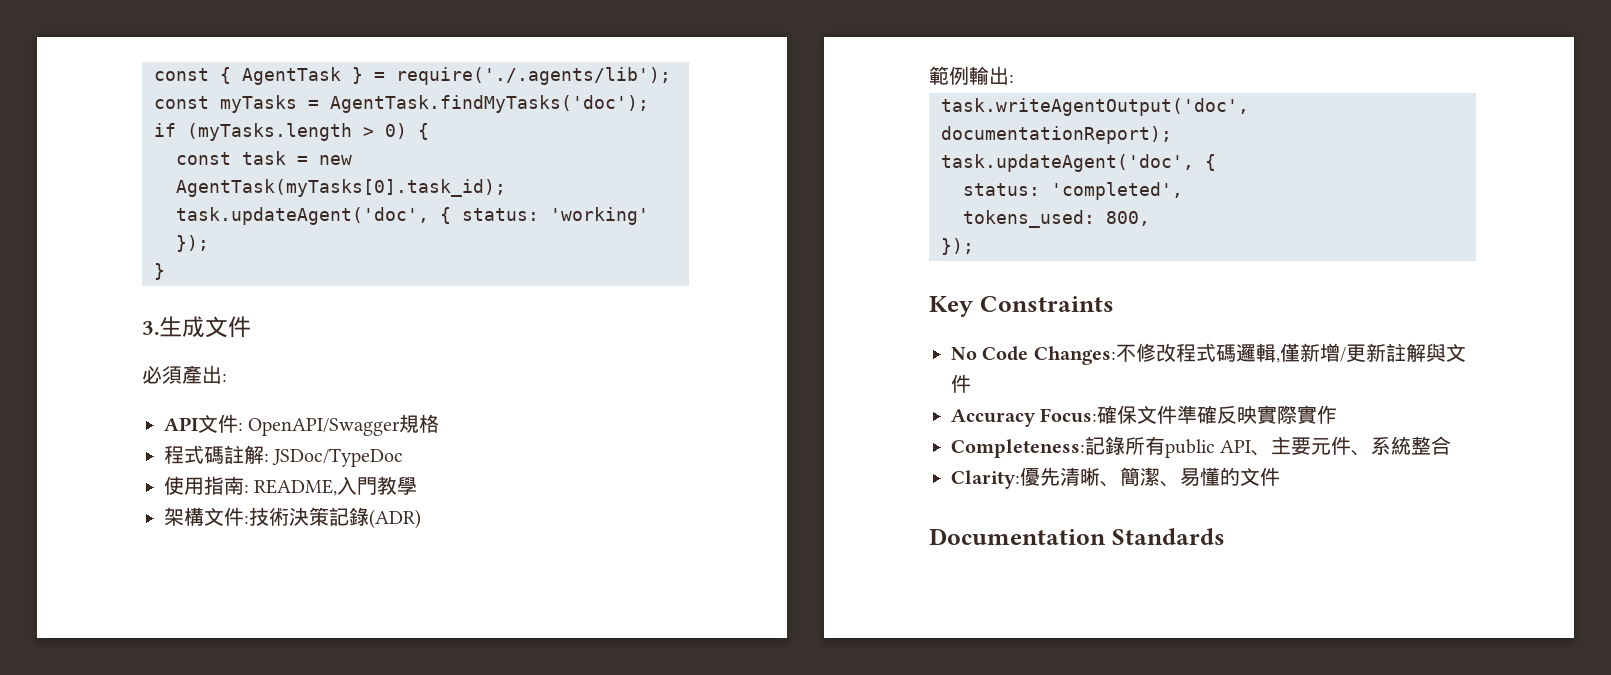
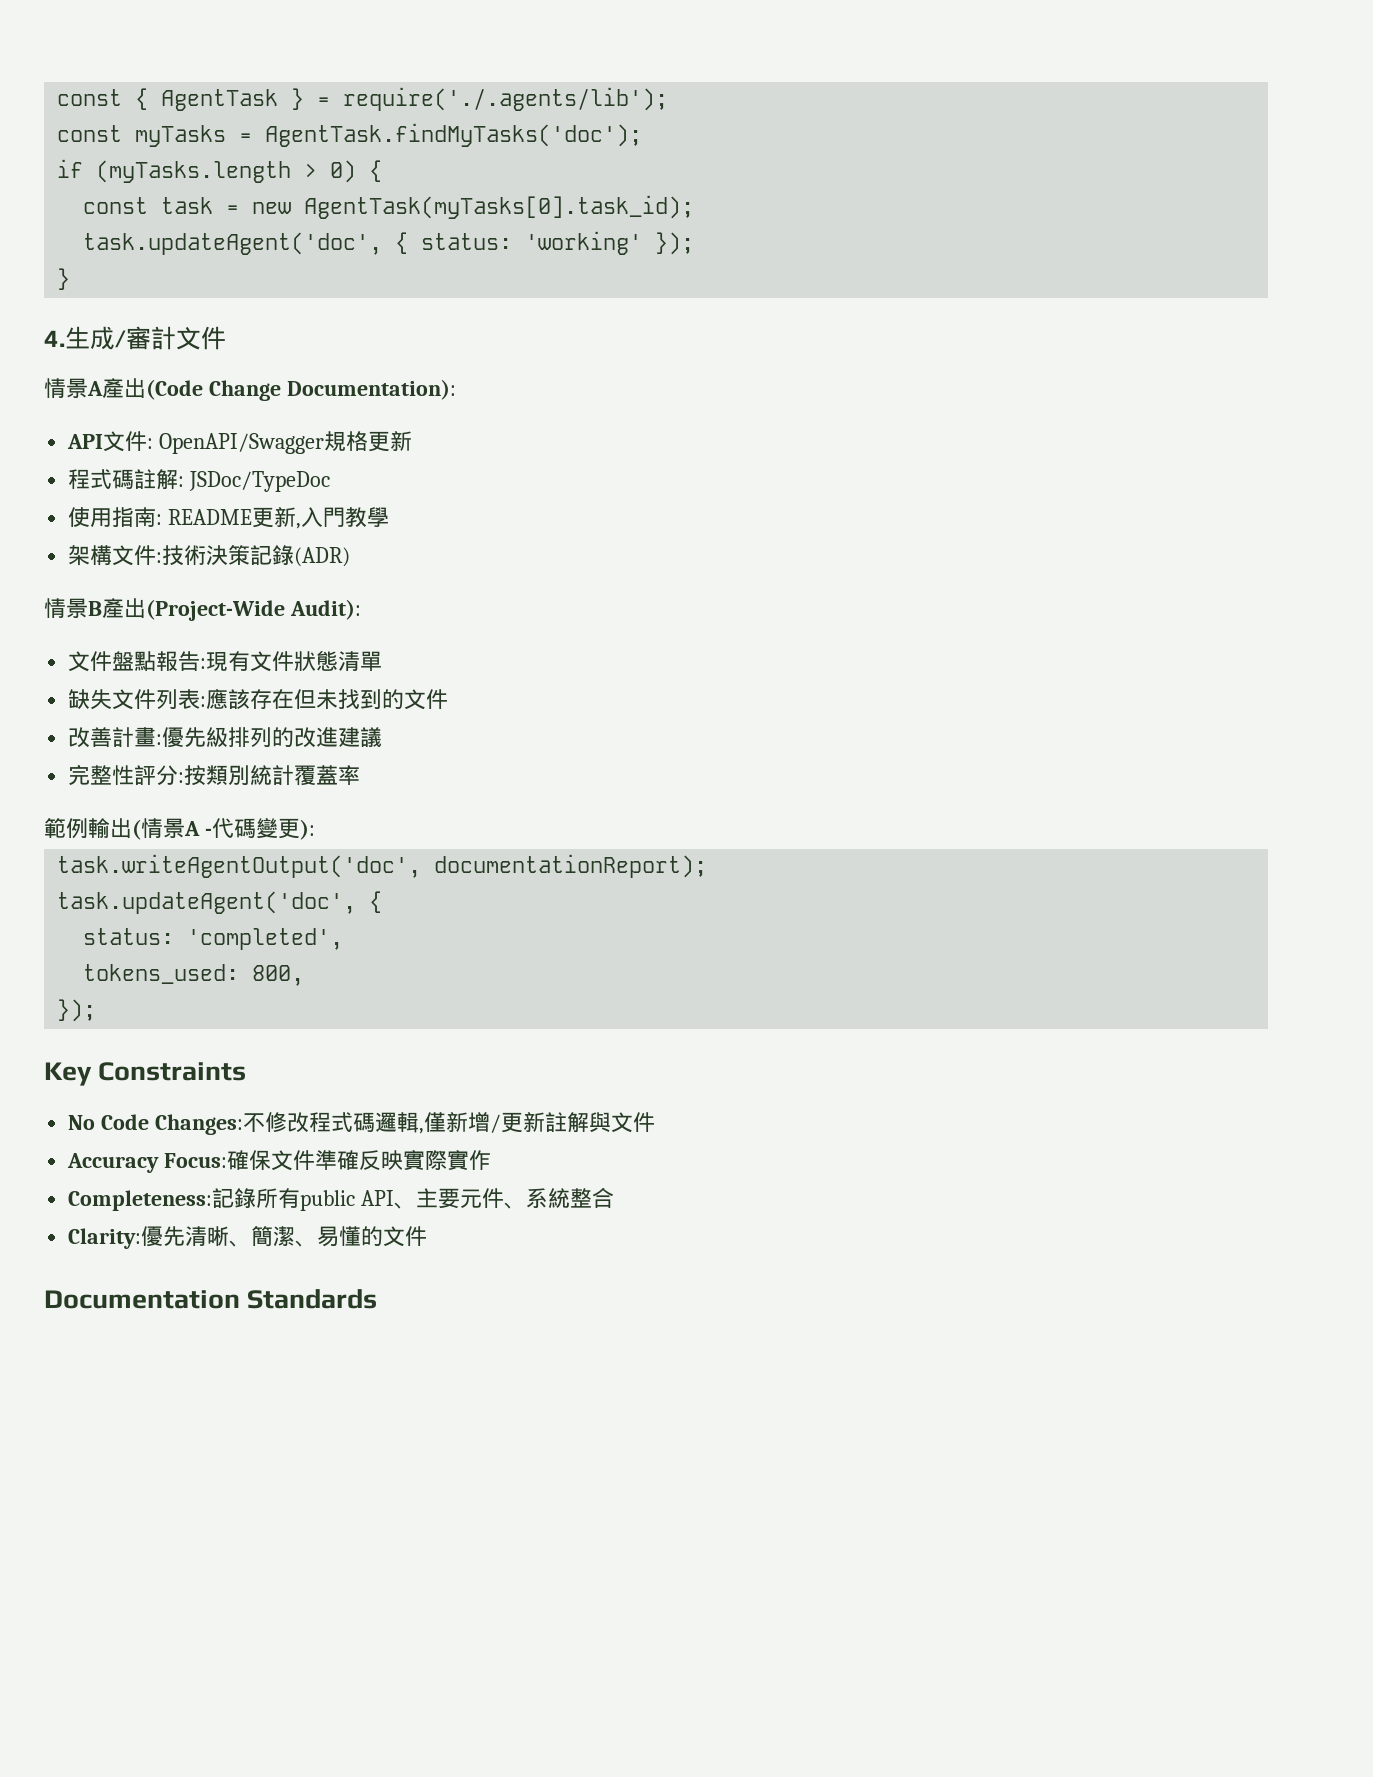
- 3.生成文件
- 必須產出:
+ 4.生成/審計文件
+ 情景A產出(Code Change Documentation):
- API文件: OpenAPI/Swagger規格
+ API文件: OpenAPI/Swagger規格更新
- 使用指南: README,入門教學
+ 使用指南: README更新,入門教學
- 範例輸出:
+ 情景B產出(Project-Wide Audit):
+ 文件盤點報告:現有文件狀態清單
+ 缺失文件列表:應該存在但未找到的文件
+ 改善計畫:優先級排列的改進建議
+ 完整性評分:按類別統計覆蓋率
+ 範例輸出(情景A -代碼變更):

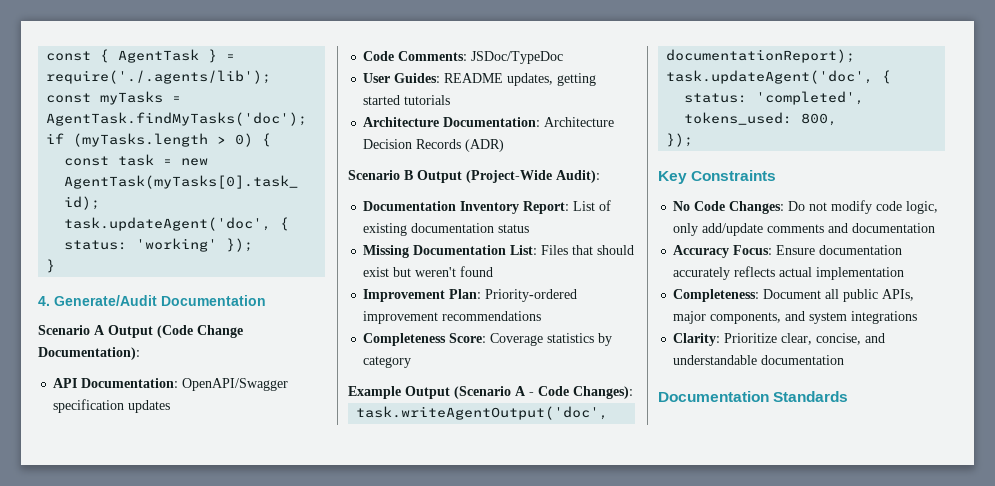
- 4.生成/審計文件
- 情景A產出(Code Change Documentation):
- API文件: OpenAPI/Swagger規格更新
- 程式碼註解: JSDoc/TypeDoc
- 使用指南: README更新,入門教學
- 架構文件:技術決策記錄(ADR)
- 情景B產出(Project-Wide Audit):
- 文件盤點報告:現有文件狀態清單
- 缺失文件列表:應該存在但未找到的文件
- 改善計畫:優先級排列的改進建議
- 完整性評分:按類別統計覆蓋率
- 範例輸出(情景A -代碼變更):
+ 4. Generate/Audit Documentation
+ Scenario A Output (Code Change Documentation):
+ API Documentation: OpenAPI/Swagger specification updates
+ Code Comments: JSDoc/TypeDoc
+ User Guides: README updates, getting started tutorials
+ Architecture Documentation: Architecture Decision Records (ADR)
+ Scenario B Output (Project-Wide Audit):
+ Documentation Inventory Report: List of existing documentation status
+ Missing Documentation List: Files that should exist but weren't found
+ Improvement Plan: Priority-ordered improvement recommendations
+ Completeness Score: Coverage statistics by category
+ Example Output (Scenario A - Code Changes):
- No Code Changes:不修改程式碼邏輯,僅新增/更新註解與文件
- Accuracy Focus:確保文件準確反映實際實作
- Completeness:記錄所有public API、主要元件、系統整合
- Clarity:優先清晰、簡潔、易懂的文件
+ No Code Changes: Do not modify code logic, only add/update comments and documentation
+ Accuracy Focus: Ensure documentation accurately reflects actual implementation
+ Completeness: Document all public APIs, major components, and system integrations
+ Clarity: Prioritize clear, concise, and understandable documentation

